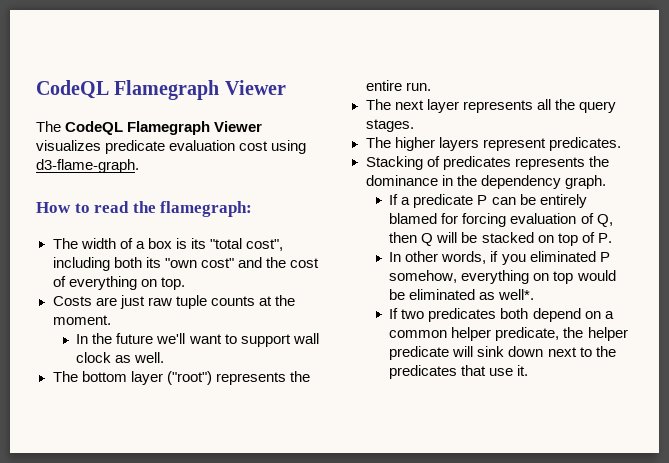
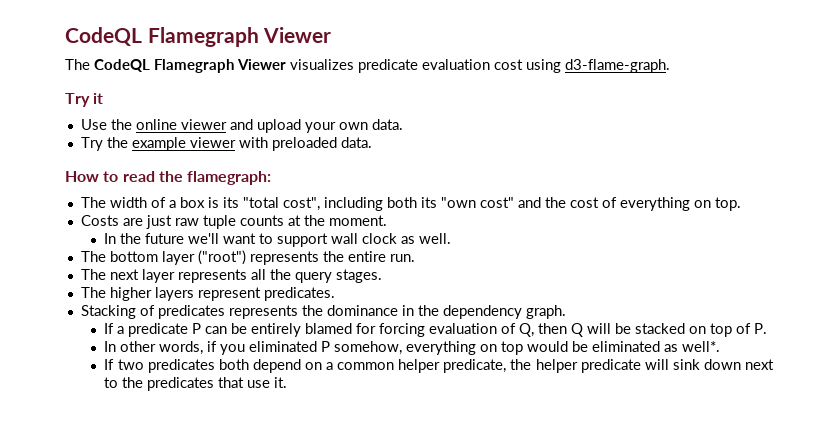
+ Try it
+ Use the online viewer and upload your own data.
+ Try the example viewer with preloaded data.

